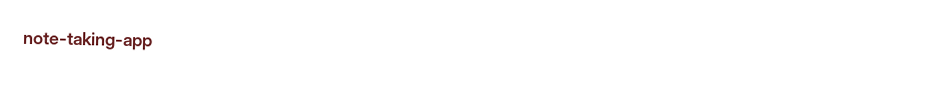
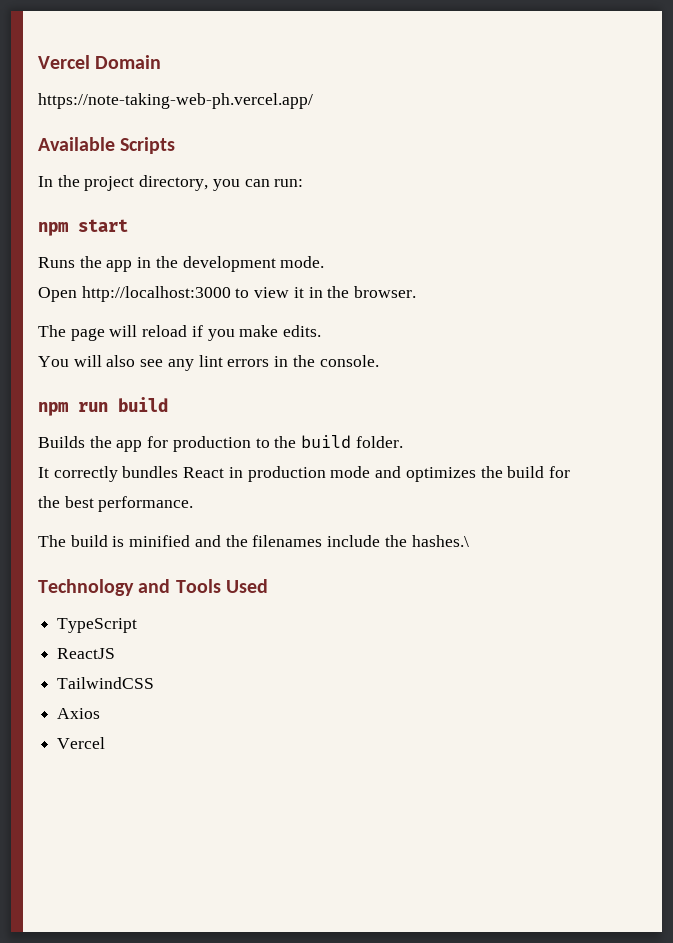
- note-taking-app
+ Vercel Domain
+ https://note-taking-web-ph.vercel.app/
+ Available Scripts
+ In the project directory, you can run:
+ npm start
+ Runs the app in the development mode.
+ Open http://localhost:3000 to view it in the browser.
+ The page will reload if you make edits.
+ You will also see any lint errors in the console.
+ npm run build
+ Builds the app for production to the build folder.
+ It correctly bundles React in production mode and optimizes the build for the best performance.
+ The build is minified and the filenames include the hashes.\
+ Technology and Tools Used
+ TypeScript
+ ReactJS
+ TailwindCSS
+ Axios
+ Vercel

